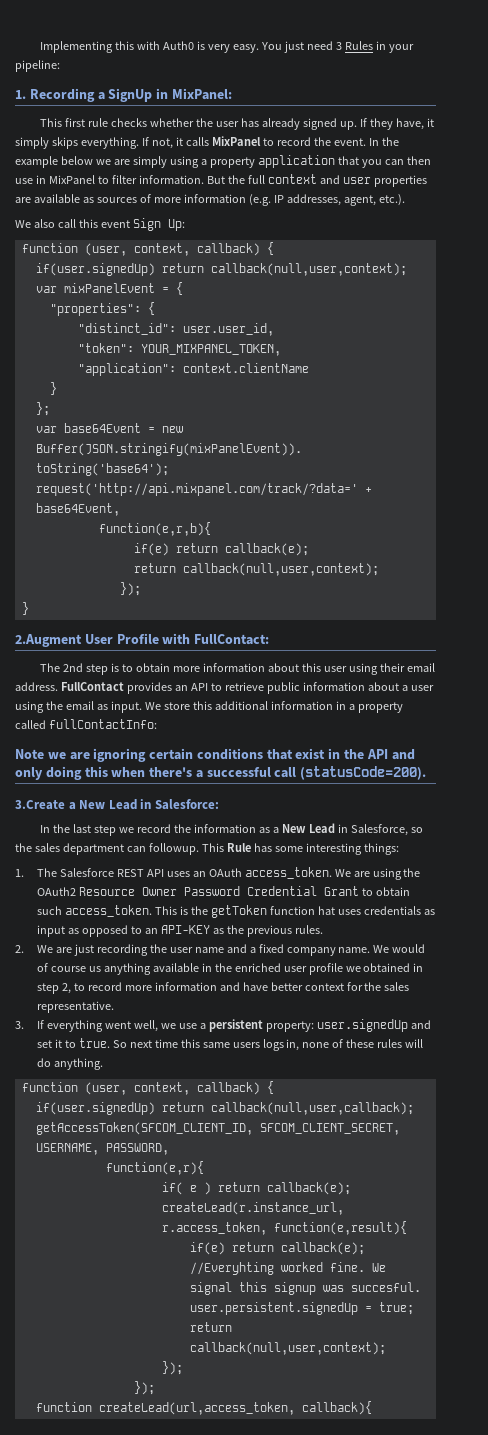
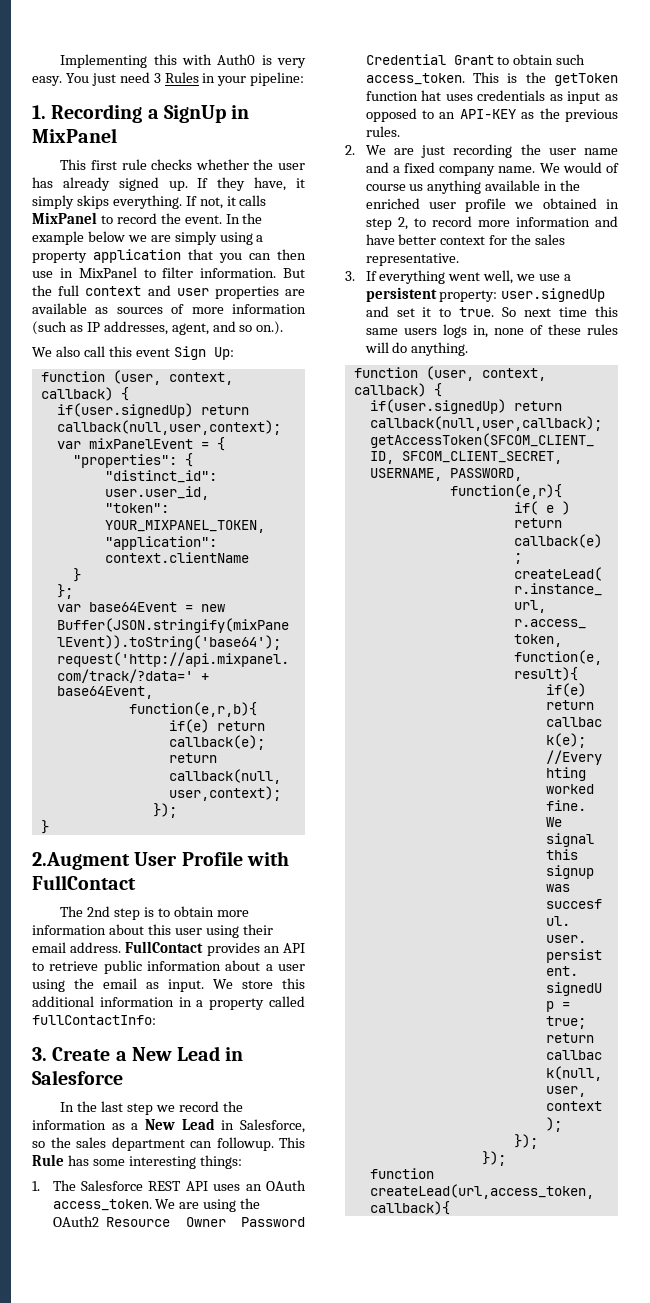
- 1. Recording a SignUp in MixPanel:
+ 1. Recording a SignUp in MixPanel
- But the full context and user properties are available as sources of more information (e.g. IP addresses, agent, etc.).
+ But the full context and user properties are available as sources of more information (such as IP addresses, agent, and so on.).
- 2.Augment User Profile with FullContact:
+ 2.Augment User Profile with FullContact
- Note we are ignoring certain conditions that exist in the API and only doing this when there's a successful call (statusCode=200).
- 3.Create a New Lead in Salesforce:
+ 3. Create a New Lead in Salesforce

